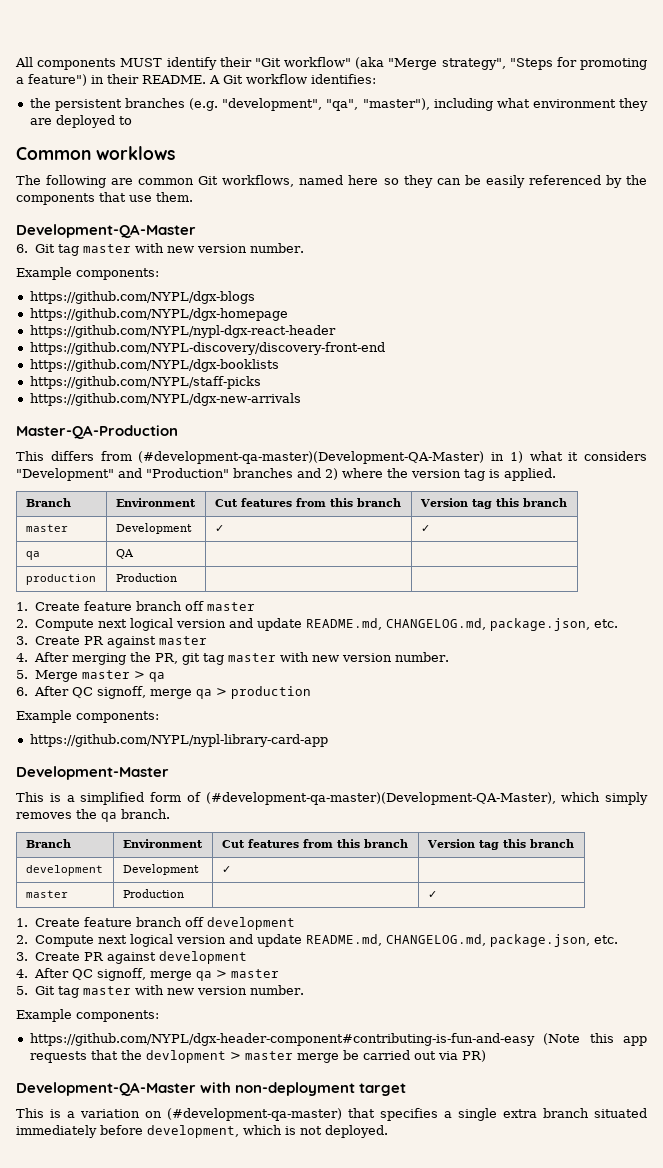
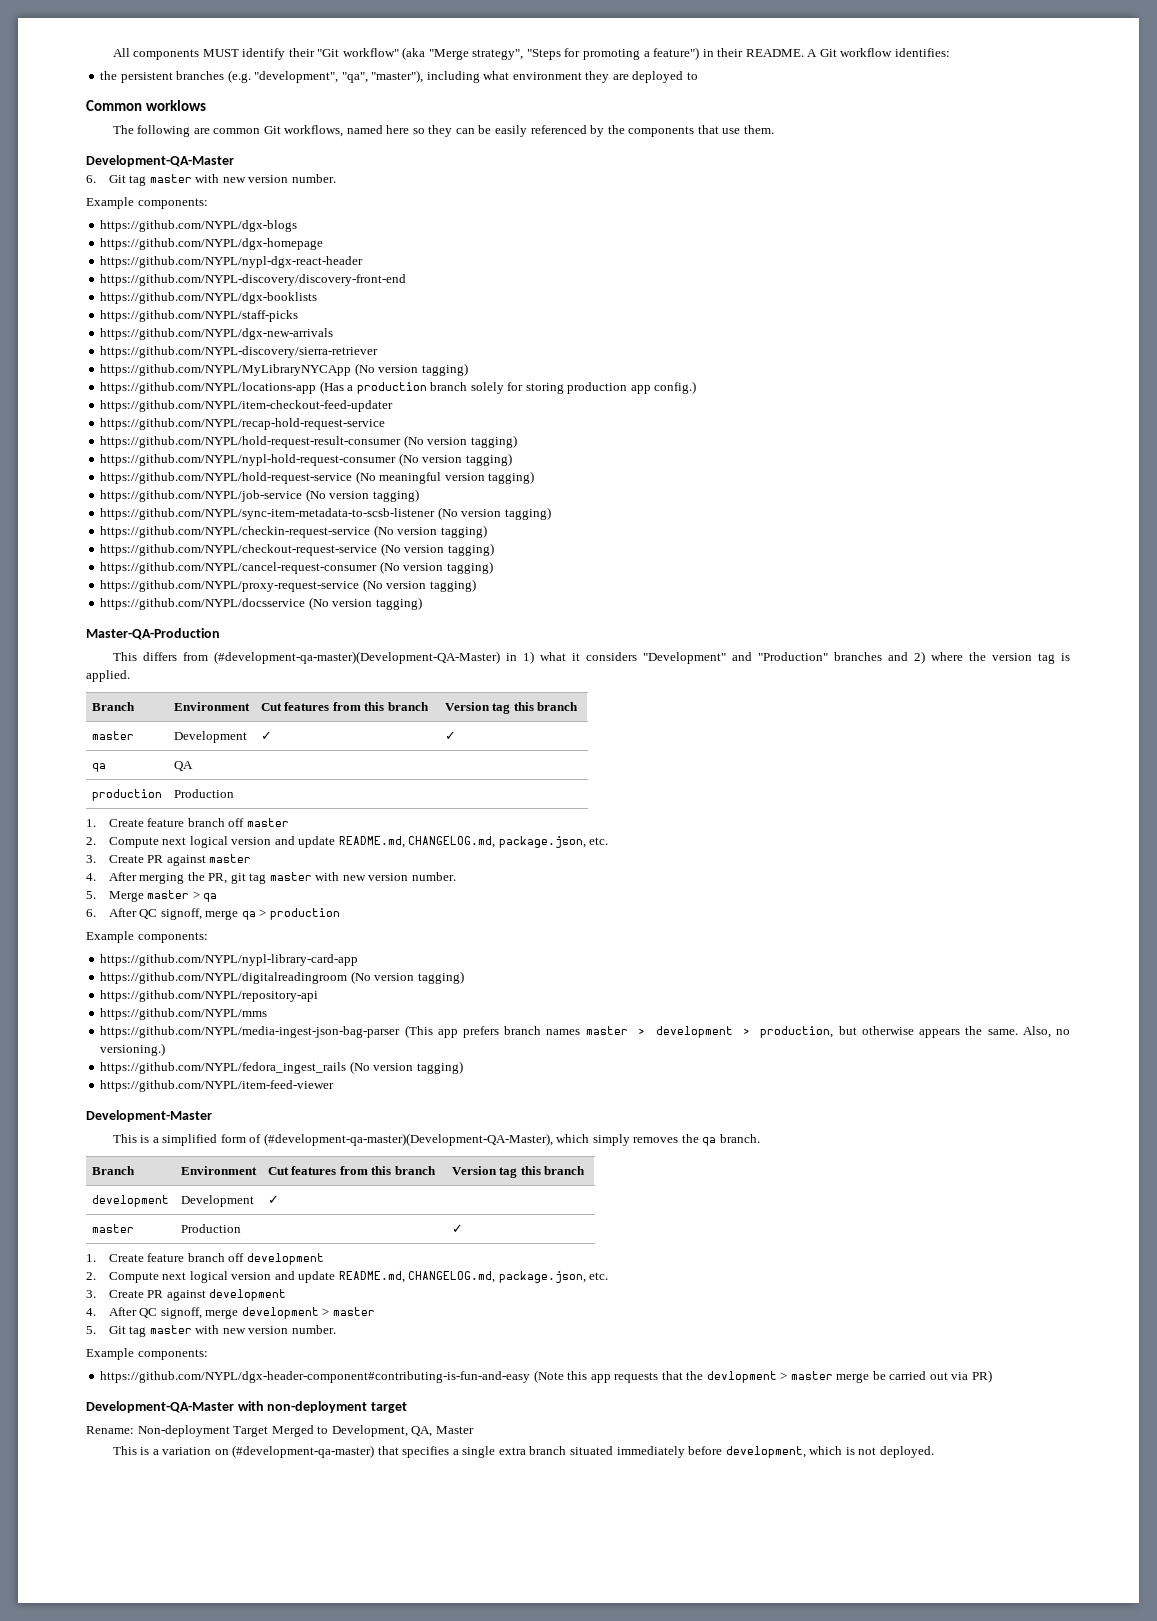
+ https://github.com/NYPL-discovery/sierra-retriever
+ https://github.com/NYPL/MyLibraryNYCApp (No version tagging)
+ https://github.com/NYPL/locations-app (Has a production branch solely for storing production app config.)
+ https://github.com/NYPL/item-checkout-feed-updater
+ https://github.com/NYPL/recap-hold-request-service
+ https://github.com/NYPL/hold-request-result-consumer (No version tagging)
+ https://github.com/NYPL/nypl-hold-request-consumer (No version tagging)
+ https://github.com/NYPL/hold-request-service (No meaningful version tagging)
+ https://github.com/NYPL/job-service (No version tagging)
+ https://github.com/NYPL/sync-item-metadata-to-scsb-listener (No version tagging)
+ https://github.com/NYPL/checkin-request-service (No version tagging)
+ https://github.com/NYPL/checkout-request-service (No version tagging)
+ https://github.com/NYPL/cancel-request-consumer (No version tagging)
+ https://github.com/NYPL/proxy-request-service (No version tagging)
+ https://github.com/NYPL/docsservice (No version tagging)
+ https://github.com/NYPL/digitalreadingroom (No version tagging)
+ https://github.com/NYPL/repository-api
+ https://github.com/NYPL/mms
+ https://github.com/NYPL/media-ingest-json-bag-parser (This app prefers branch names master > development > production, but otherwise appears the same. Also, no versioning.)
+ https://github.com/NYPL/fedora_ingest_rails (No version tagging)
+ https://github.com/NYPL/item-feed-viewer
- 4. After QC signoff, merge qa > master
+ 4. After QC signoff, merge development > master
+ Rename: Non-deployment Target Merged to Development, QA, Master

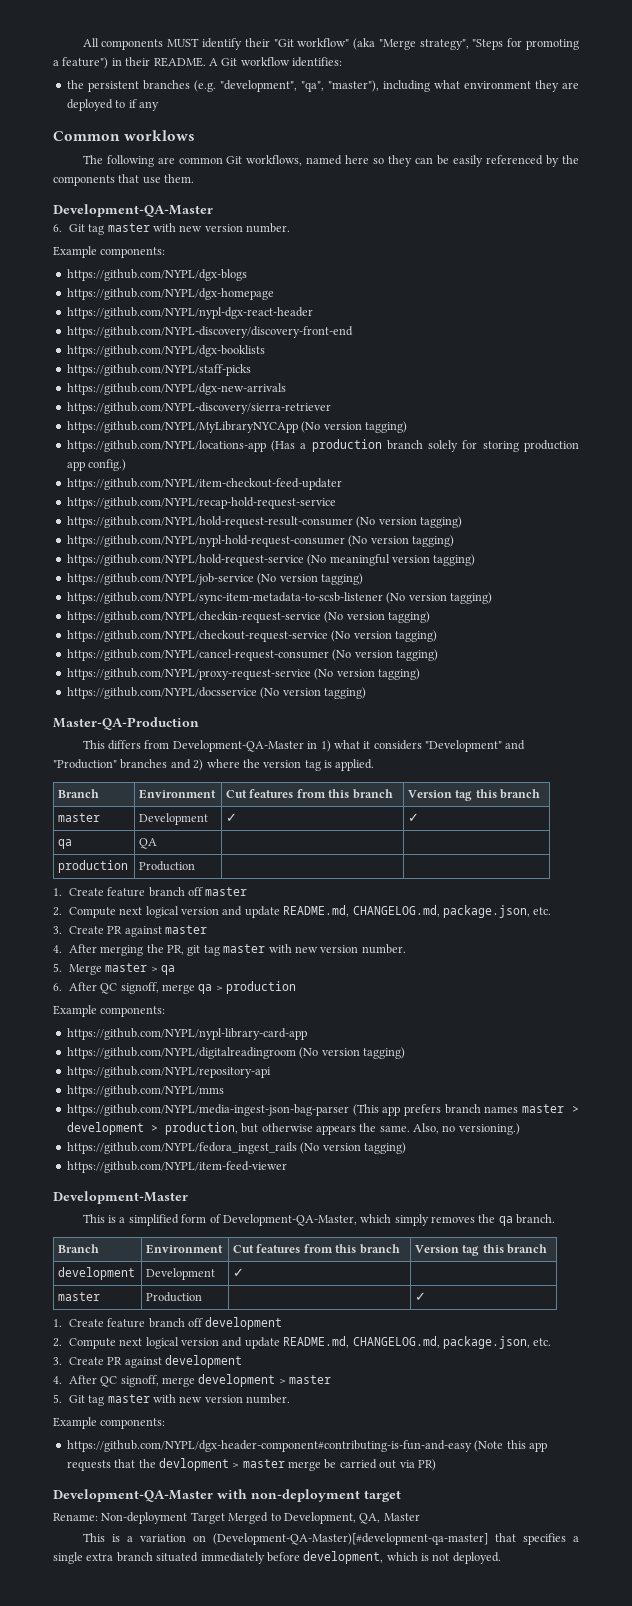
- the persistent branches (e.g. "development", "qa", "master"), including what environment they are deployed to
+ the persistent branches (e.g. "development", "qa", "master"), including what environment they are deployed to if any
- This differs from (#development-qa-master)(Development-QA-Master) in 1) what it considers "Development" and "Production" branches and 2) where the version tag is applied.
+ This differs from Development-QA-Master in 1) what it considers "Development" and "Production" branches and 2) where the version tag is applied.
- This is a simplified form of (#development-qa-master)(Development-QA-Master), which simply removes the qa branch.
+ This is a simplified form of Development-QA-Master, which simply removes the qa branch.
- This is a variation on (#development-qa-master) that specifies a single extra branch situated immediately before development, which is not deployed.
+ This is a variation on (Development-QA-Master)[#development-qa-master] that specifies a single extra branch situated immediately before development, which is not deployed.

